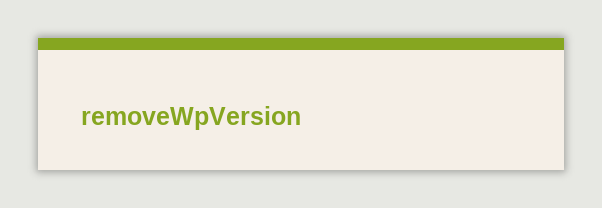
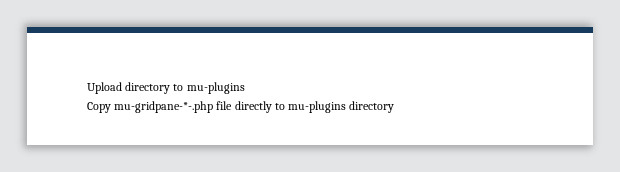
- removeWpVersion
+ Upload directory to mu-plugins
+ Copy mu-gridpane-*-.php file directly to mu-plugins directory

